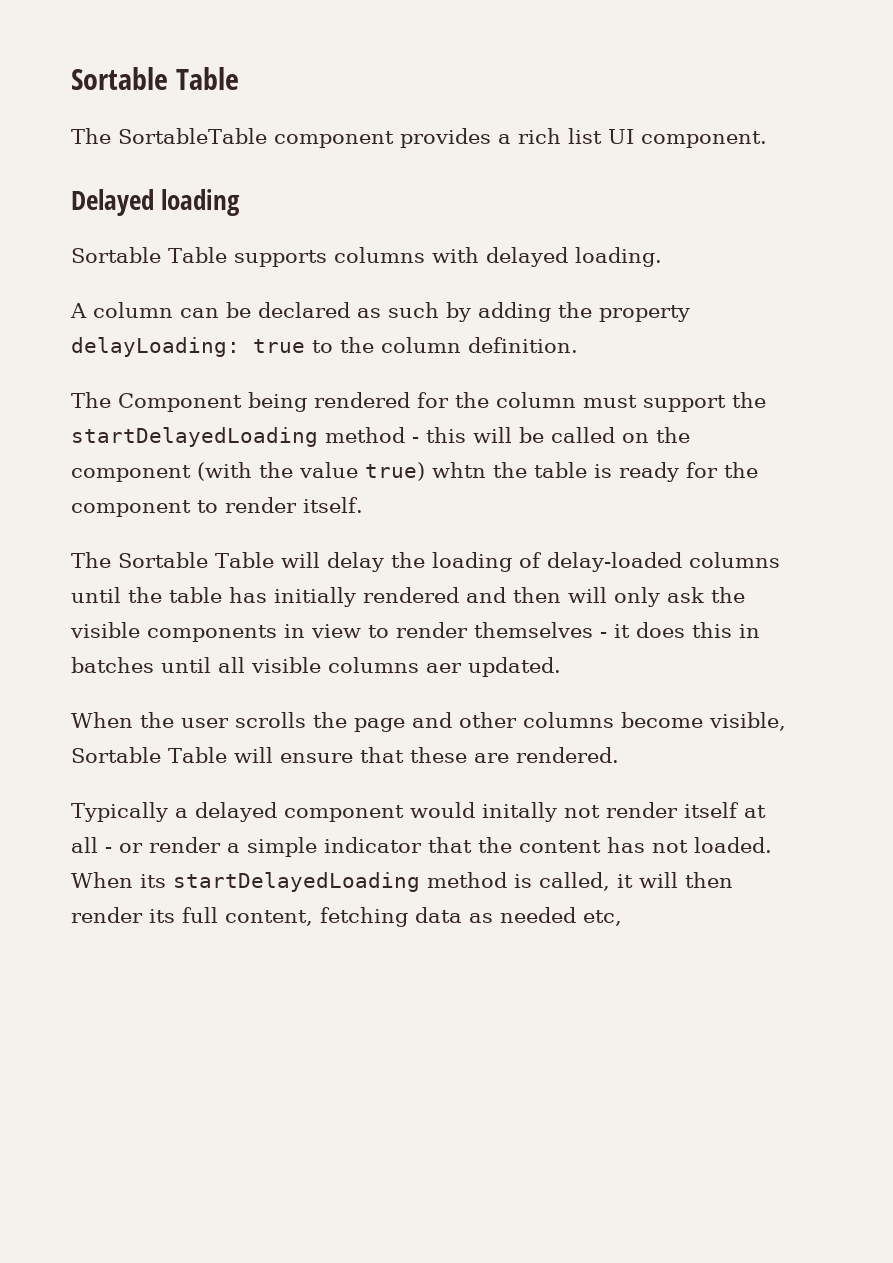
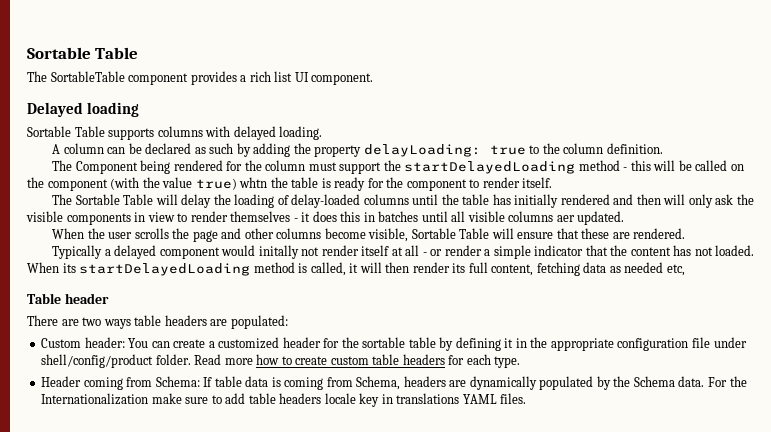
+ Table header
+ There are two ways table headers are populated:
+ Custom header: You can create a customized header for the sortable table by defining it in the appropriate configuration file under shell/config/product folder. Read more how to create custom table headers for each type.
+ Header coming from Schema: If table data is coming from Schema, headers are dynamically populated by the Schema data. For the Internationalization make sure to add table headers locale key in translations YAML files.

